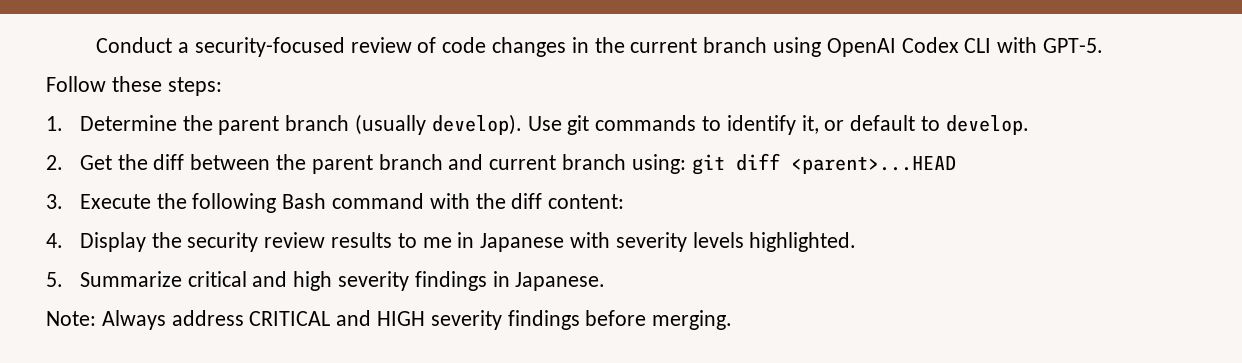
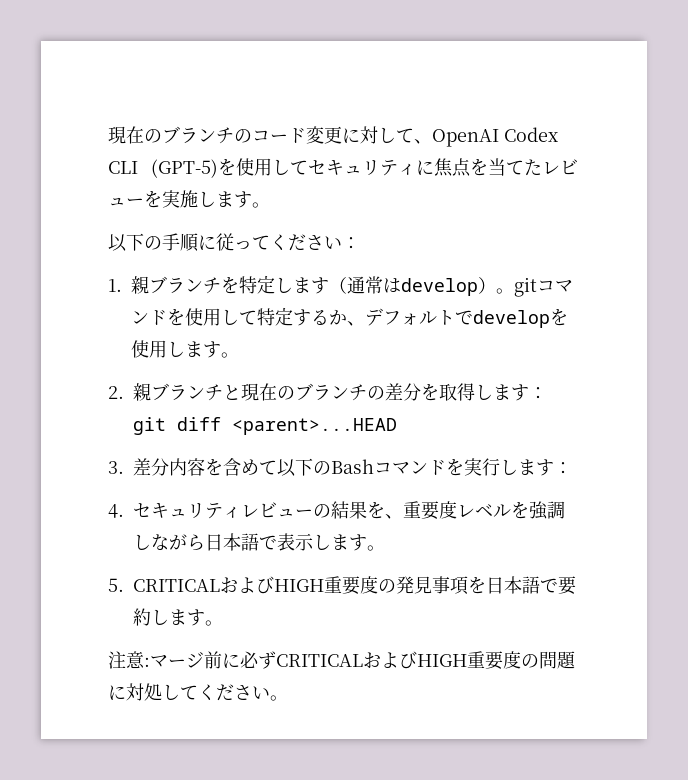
- Conduct a security-focused review of code changes in the current branch using OpenAI Codex CLI with GPT-5.
- Follow these steps:
- 1. Determine the parent branch (usually develop). Use git commands to identify it, or default to develop.
- 2. Get the diff between the parent branch and current branch using: git diff <parent>...HEAD
- 3. Execute the following Bash command with the diff content:
- 4. Display the security review results to me in Japanese with severity levels highlighted.
- 5. Summarize critical and high severity findings in Japanese.
- Note: Always address CRITICAL and HIGH severity findings before merging.
+ 現在のブランチのコード変更に対して、OpenAI Codex CLI (GPT-5)を使用してセキュリティに焦点を当てたレビューを実施します。
+ 以下の手順に従ってください：
+ 1.親ブランチを特定します（通常はdevelop）。gitコマンドを使用して特定するか、デフォルトでdevelopを使用します。
+ 2.親ブランチと現在のブランチの差分を取得します：git diff <parent>...HEAD
+ 3.差分内容を含めて以下のBashコマンドを実行します：
+ 4.セキュリティレビューの結果を、重要度レベルを強調しながら日本語で表示します。
+ 5. CRITICALおよびHIGH重要度の発見事項を日本語で要約します。
+ 注意:マージ前に必ずCRITICALおよびHIGH重要度の問題に対処してください。

